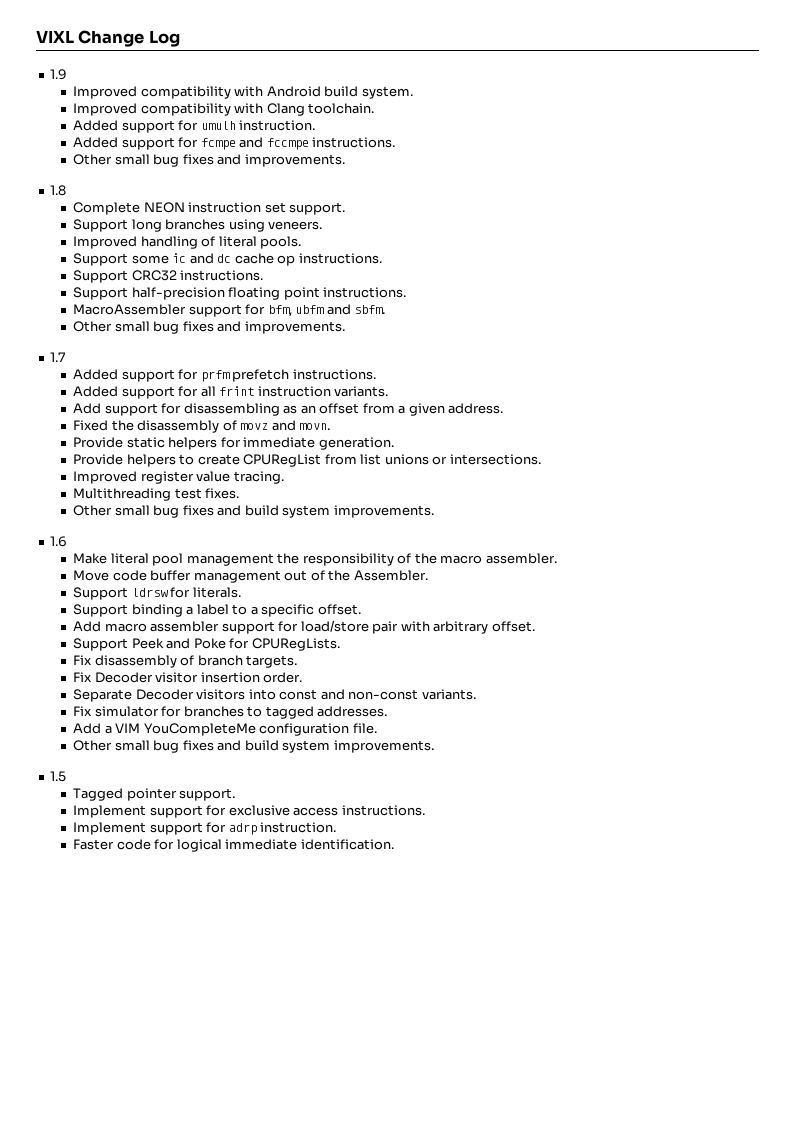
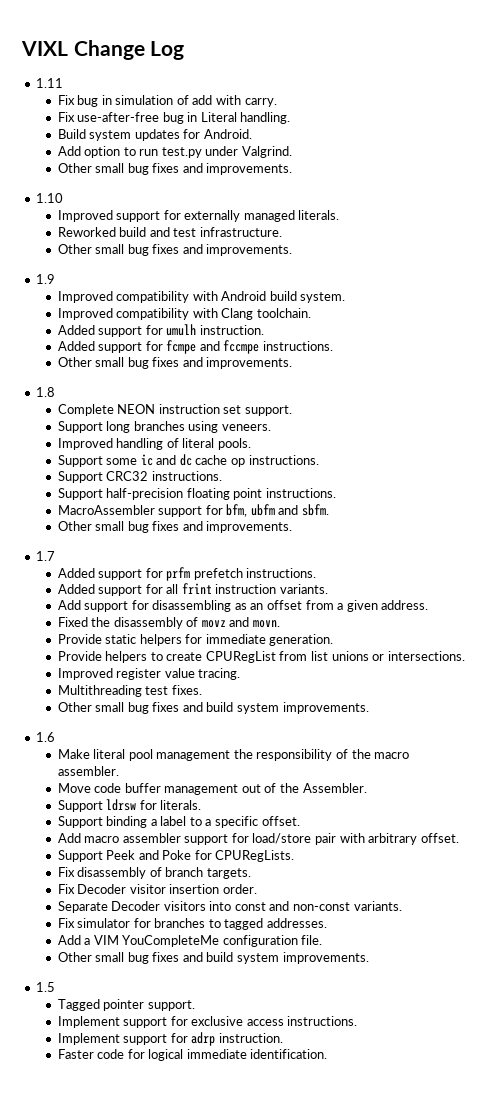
+ 1.11
+ Fix bug in simulation of add with carry.
+ Fix use-after-free bug in Literal handling.
+ Build system updates for Android.
+ Add option to run test.py under Valgrind.
+ Other small bug fixes and improvements.
+ 1.10
+ Improved support for externally managed literals.
+ Reworked build and test infrastructure.
+ Other small bug fixes and improvements.

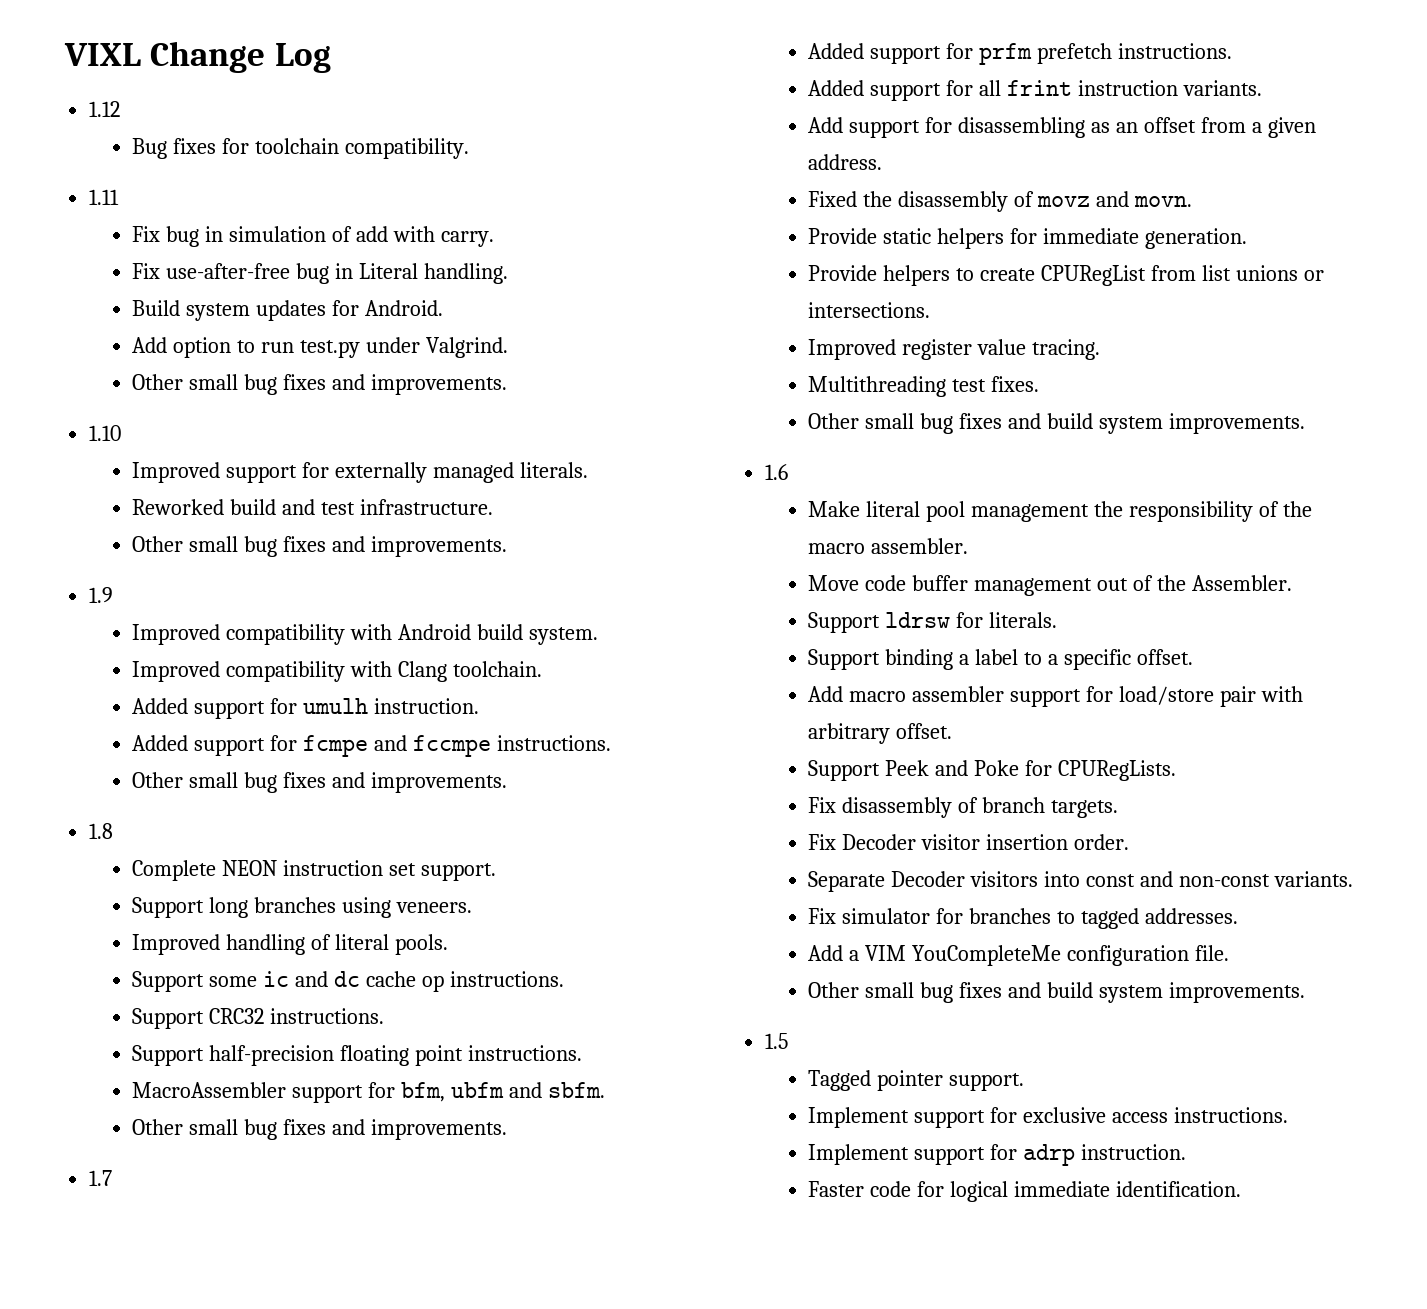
+ 1.12
+ Bug fixes for toolchain compatibility.

